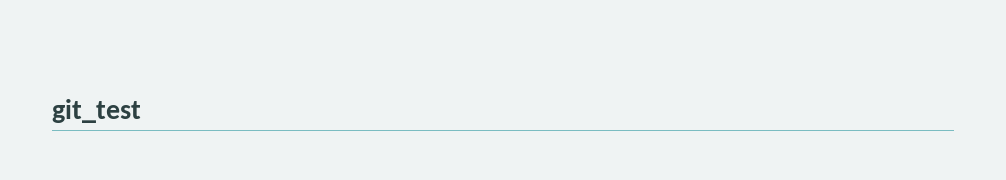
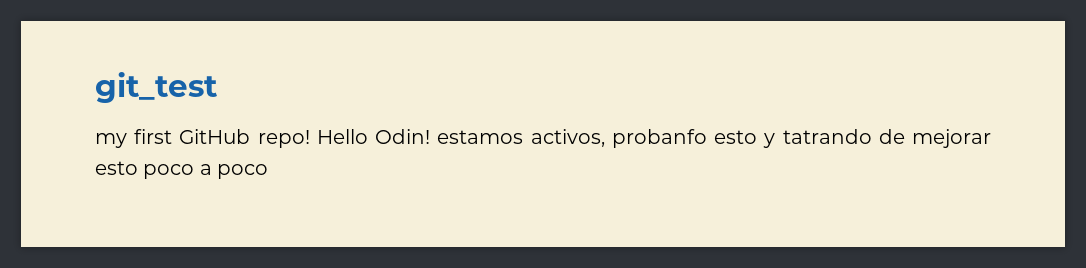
+ my first GitHub repo! Hello Odin! estamos activos, probanfo esto y tatrando de mejorar esto poco a poco

